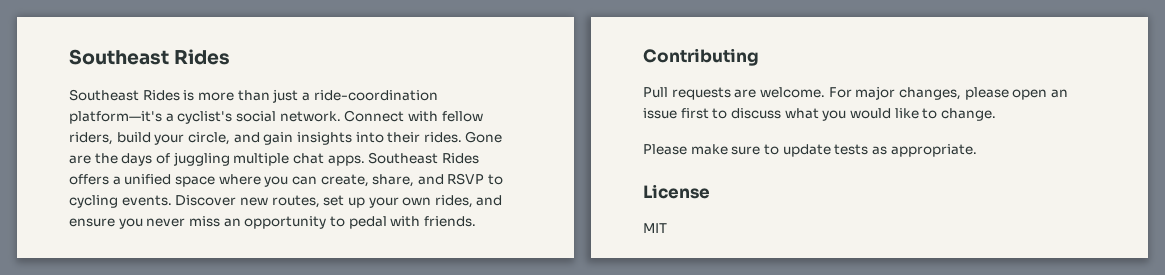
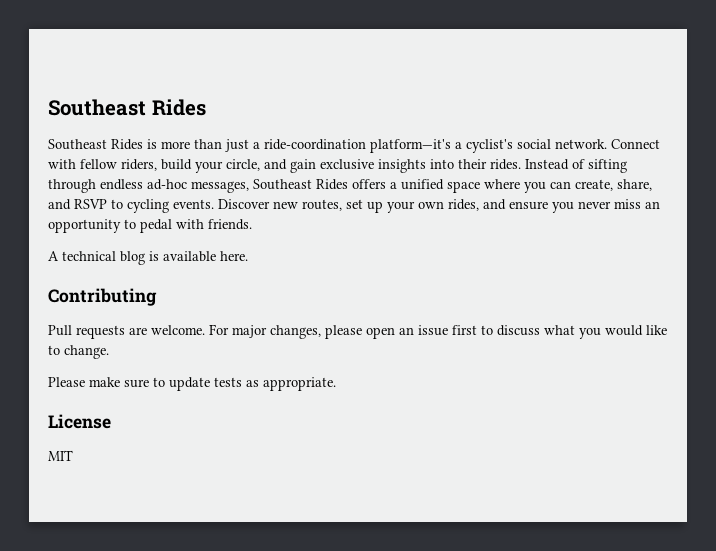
- Connect with fellow riders, build your circle, and gain insights into their rides.
+ Connect with fellow riders, build your circle, and gain exclusive insights into their rides.
- Gone are the days of juggling multiple chat apps. Southeast Rides offers a unified space where you can create, share, and RSVP to cycling events.
+ Instead of sifting through endless ad-hoc messages, Southeast Rides offers a unified space where you can create, share, and RSVP to cycling events.
+ A technical blog is available here.

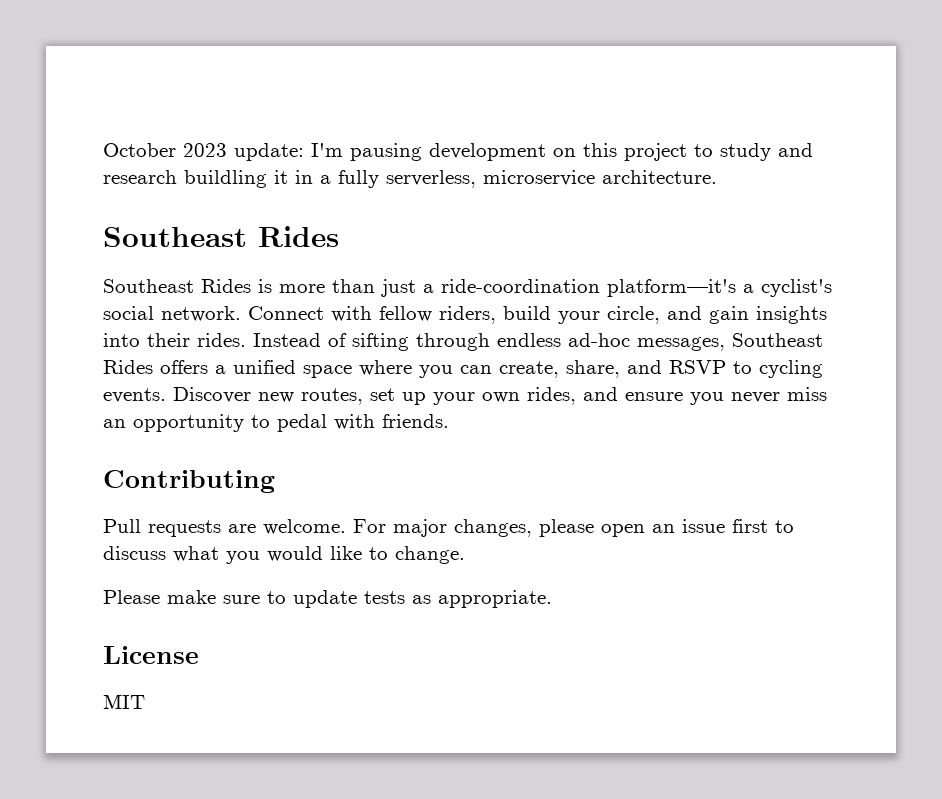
+ October 2023 update: I'm pausing development on this project to study and research buildling it in a fully serverless, microservice architecture.
- Connect with fellow riders, build your circle, and gain exclusive insights into their rides.
+ Connect with fellow riders, build your circle, and gain insights into their rides.
- A technical blog is available here.

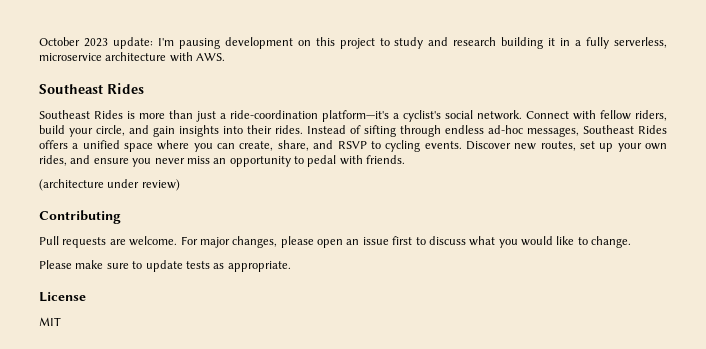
- October 2023 update: I'm pausing development on this project to study and research buildling it in a fully serverless, microservice architecture.
+ October 2023 update: I'm pausing development on this project to study and research building it in a fully serverless, microservice architecture with AWS.
+ (architecture under review)

